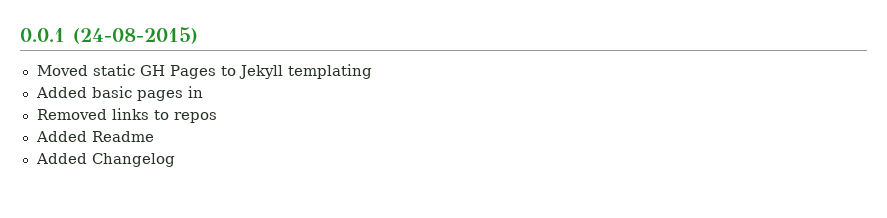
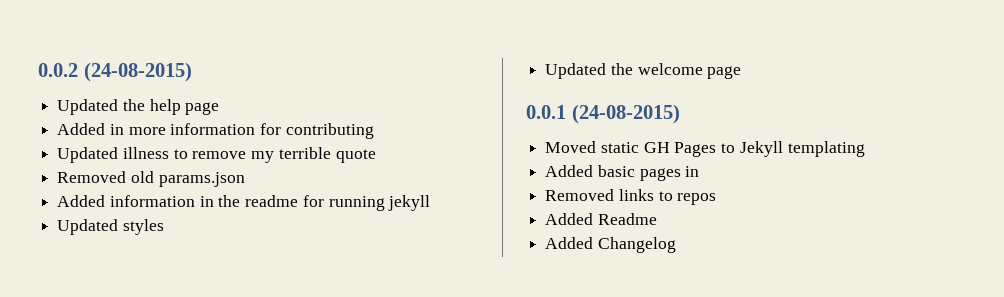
+ 0.0.2 (24-08-2015)
+ Updated the help page
+ Added in more information for contributing
+ Updated illness to remove my terrible quote
+ Removed old params.json
+ Added information in the readme for running jekyll
+ Updated styles
+ Updated the welcome page

